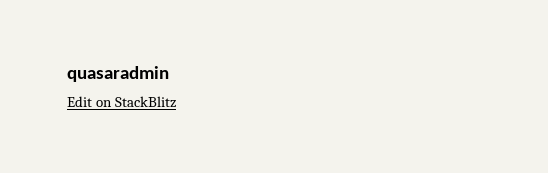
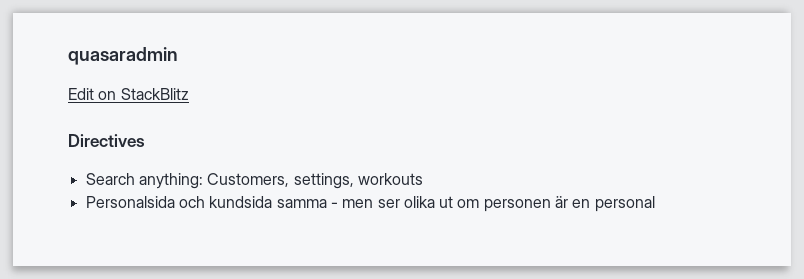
+ Directives
+ Search anything: Customers, settings, workouts
+ Personalsida och kundsida samma - men ser olika ut om personen är en personal

